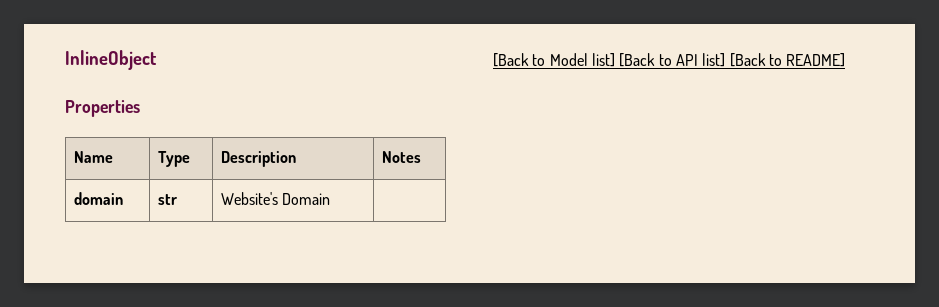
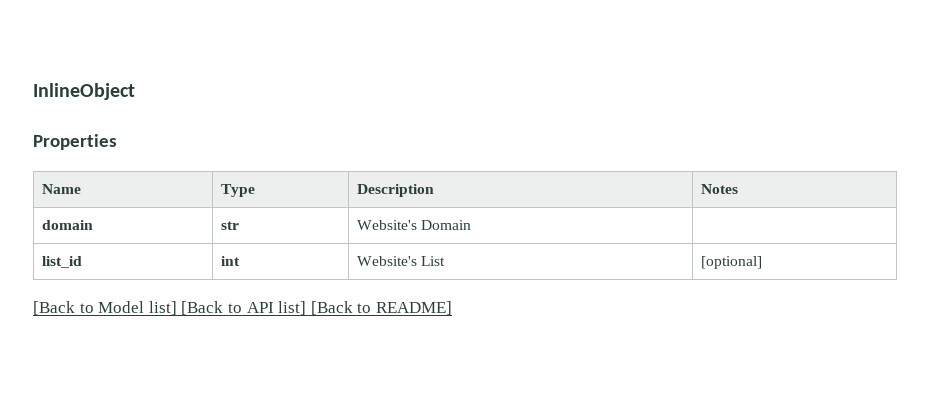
+ list_id | int | Website's List | [optional]

